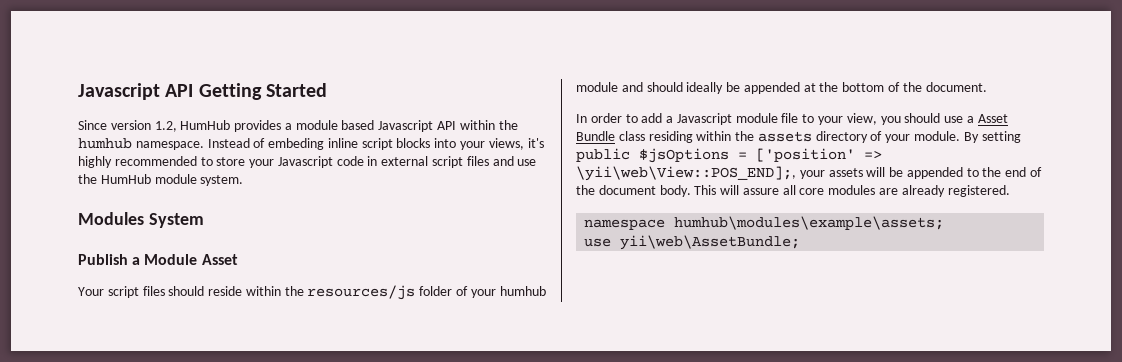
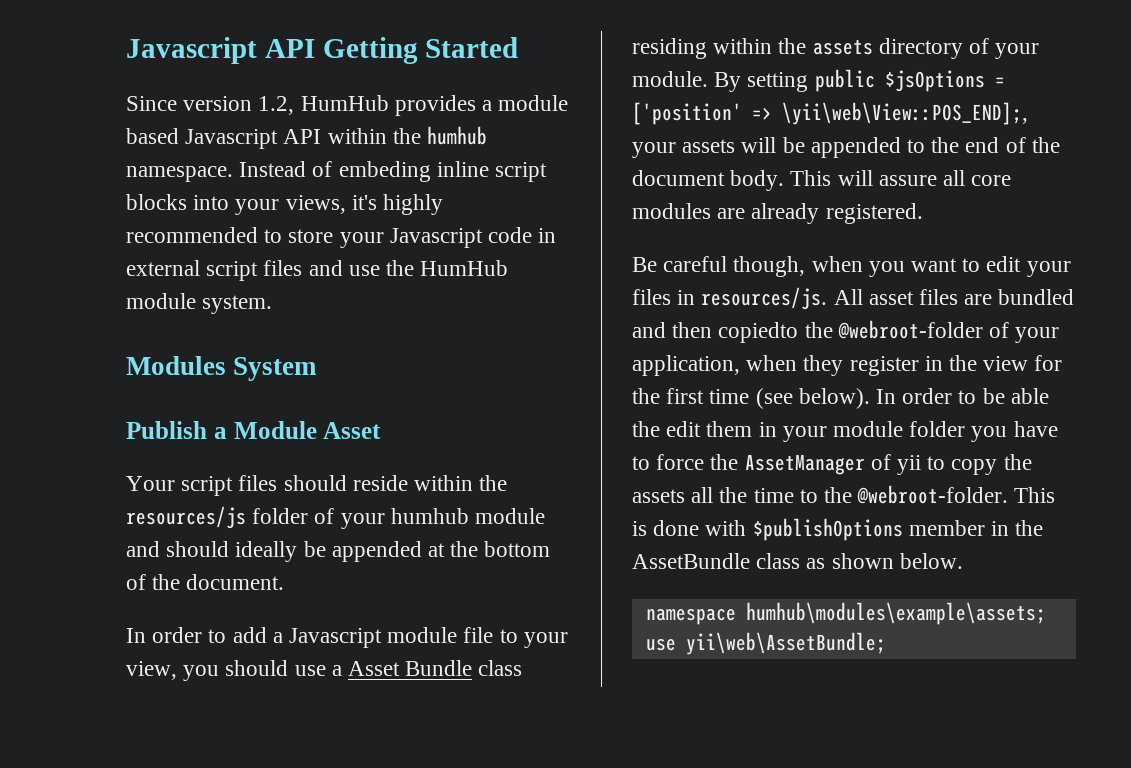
+ Be careful though, when you want to edit your files in resources/js. All asset files are bundled and then copiedto the @webroot-folder of your application, when they register in the view for the first time (see below). In order to be able the edit them in your module folder you have to force the AssetManager of yii to copy the assets all the time to the @webroot-folder. This is done with $publishOptions member in the AssetBundle class as shown below.

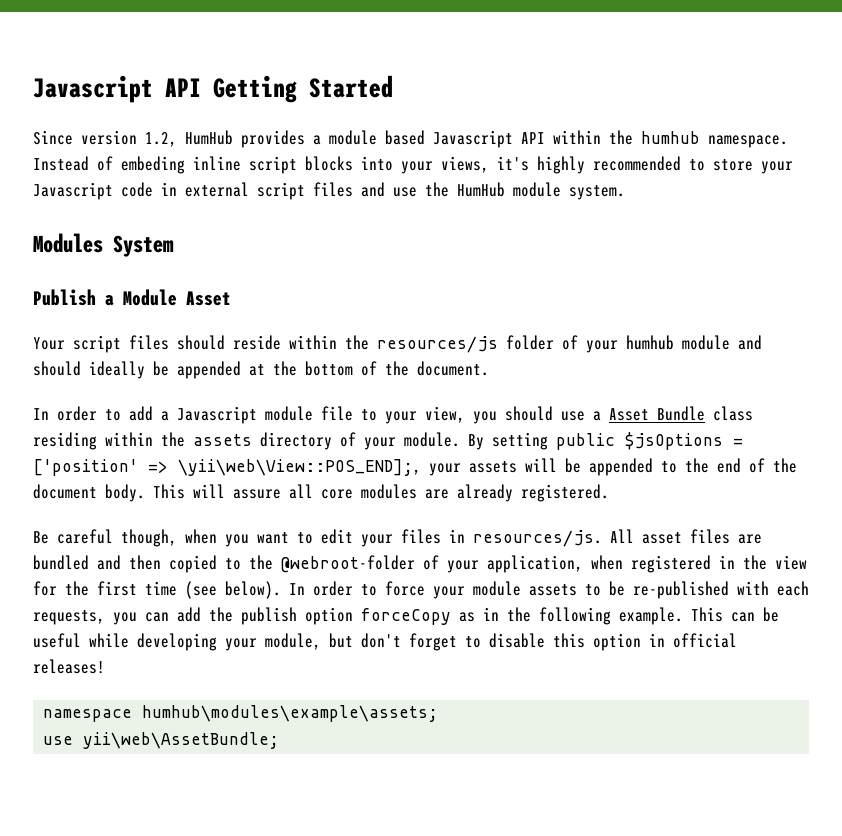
- All asset files are bundled and then copiedto the @webroot-folder of your application, when they register in the view for the first time (see below).
+ All asset files are bundled and then copied to the @webroot-folder of your application, when registered in the view for the first time (see below).
- In order to be able the edit them in your module folder you have to force the AssetManager of yii to copy the assets all the time to the @webroot-folder. This is done with $publishOptions member in the AssetBundle class as shown below.
+ In order to force your module assets to be re-published with each requests, you can add the publish option forceCopy as in the following example. This can be useful while developing your module, but don't forget to disable this option in official releases!

